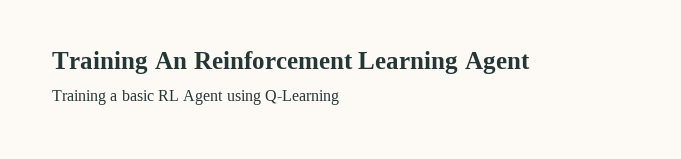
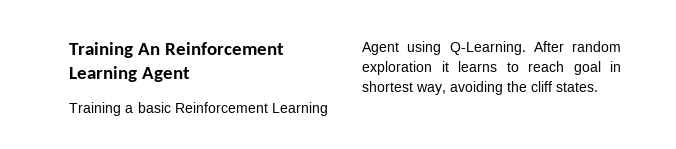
- Training a basic RL Agent using Q-Learning
+ Training a basic Reinforcement Learning Agent using Q-Learning. After random exploration it learns to reach goal in shortest way, avoiding the cliff states.

